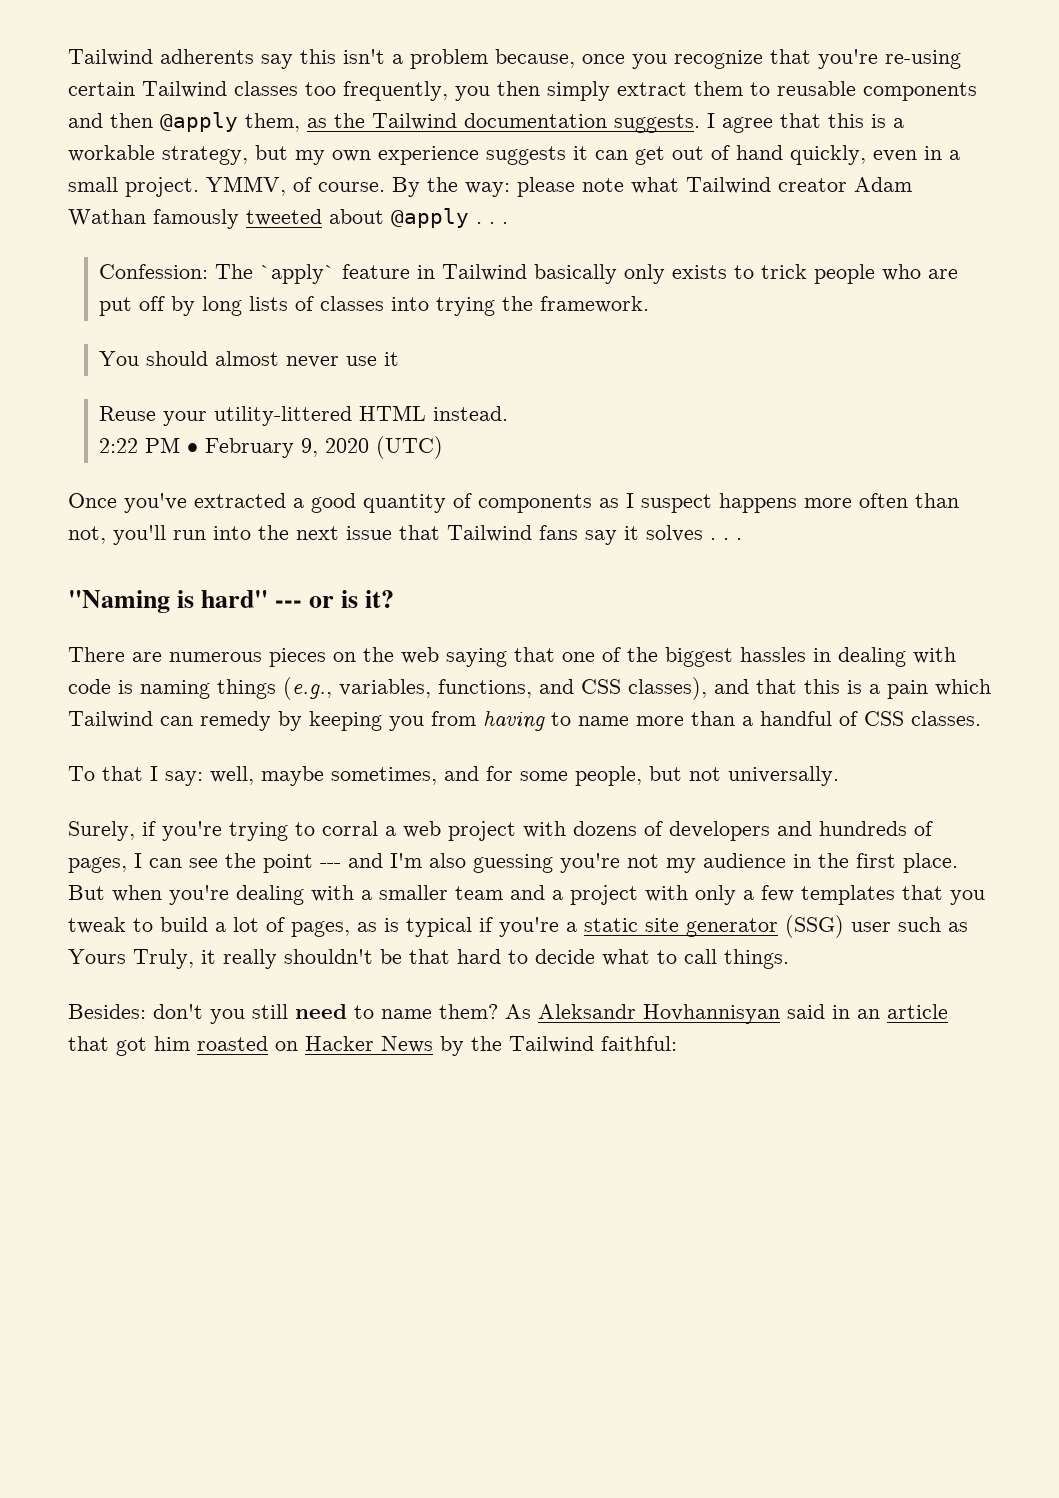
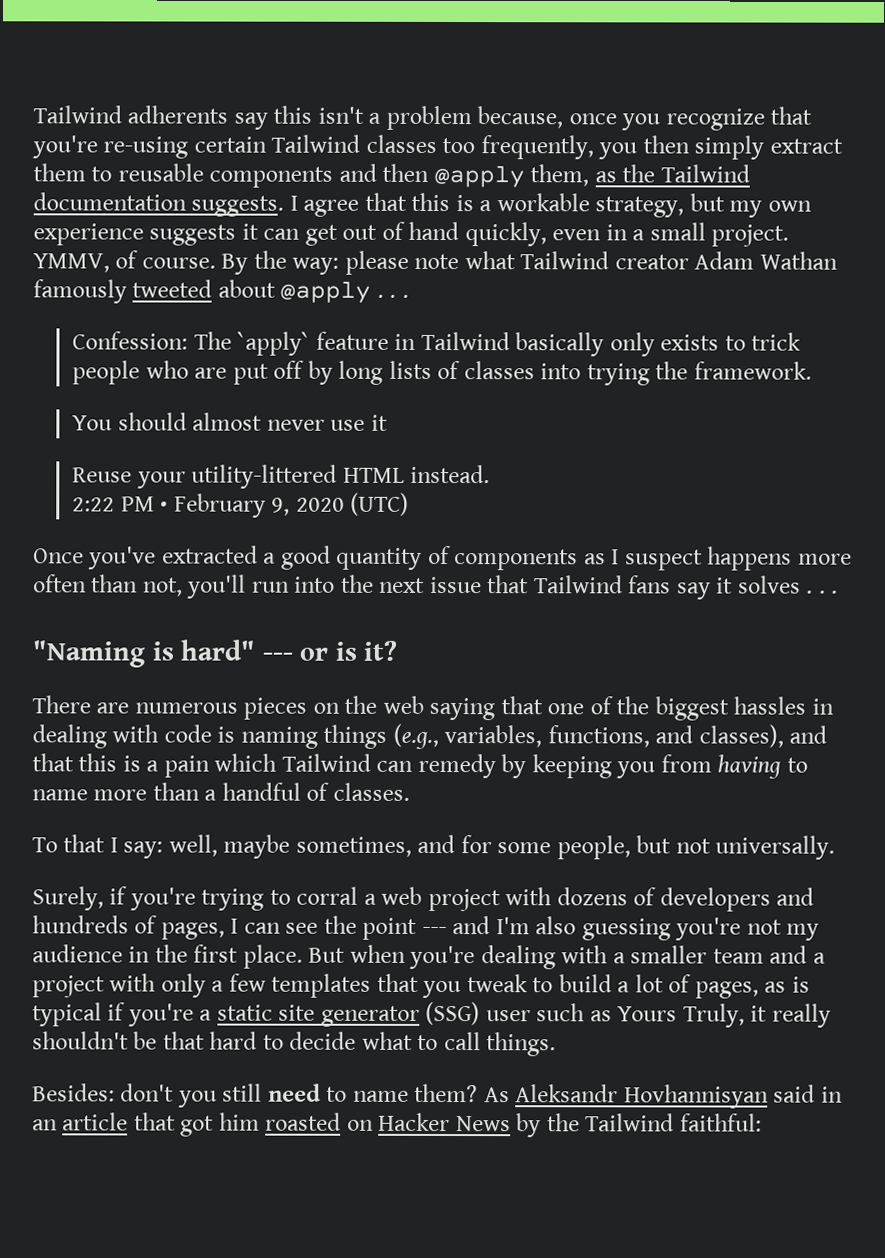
- There are numerous pieces on the web saying that one of the biggest hassles in dealing with code is naming things (e.g., variables, functions, and CSS classes), and that this is a pain which Tailwind can remedy by keeping you from having to name more than a handful of CSS classes.
+ There are numerous pieces on the web saying that one of the biggest hassles in dealing with code is naming things (e.g., variables, functions, and classes), and that this is a pain which Tailwind can remedy by keeping you from having to name more than a handful of classes.

